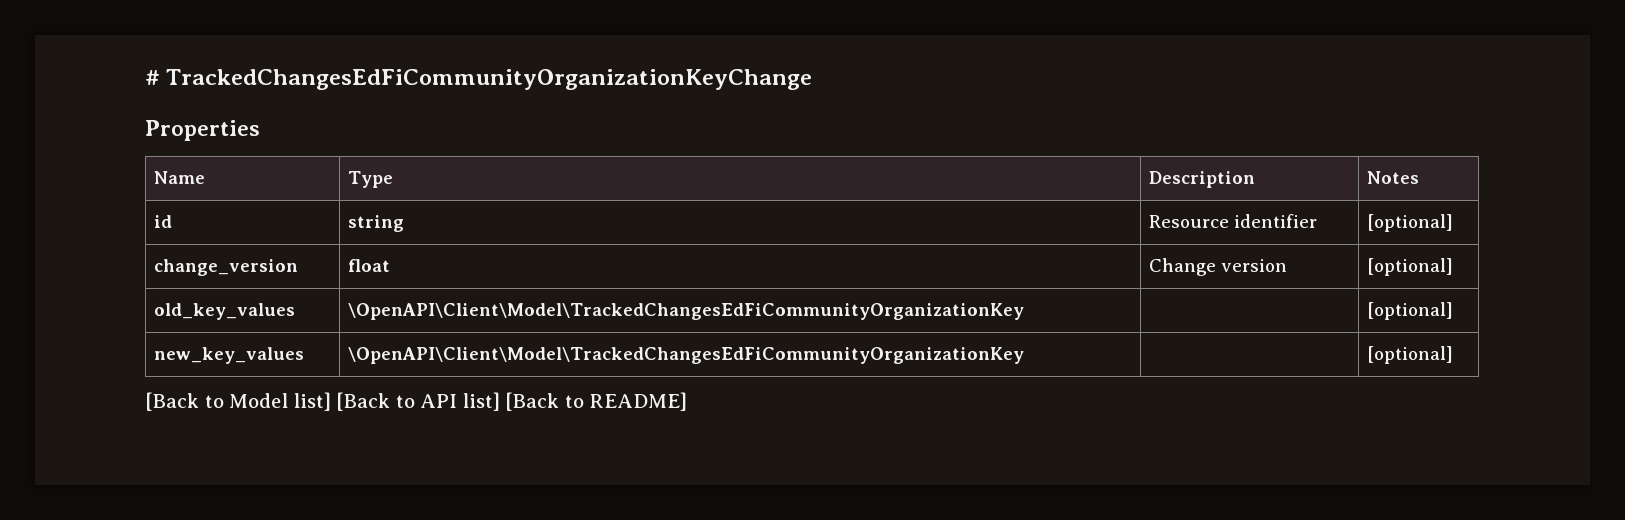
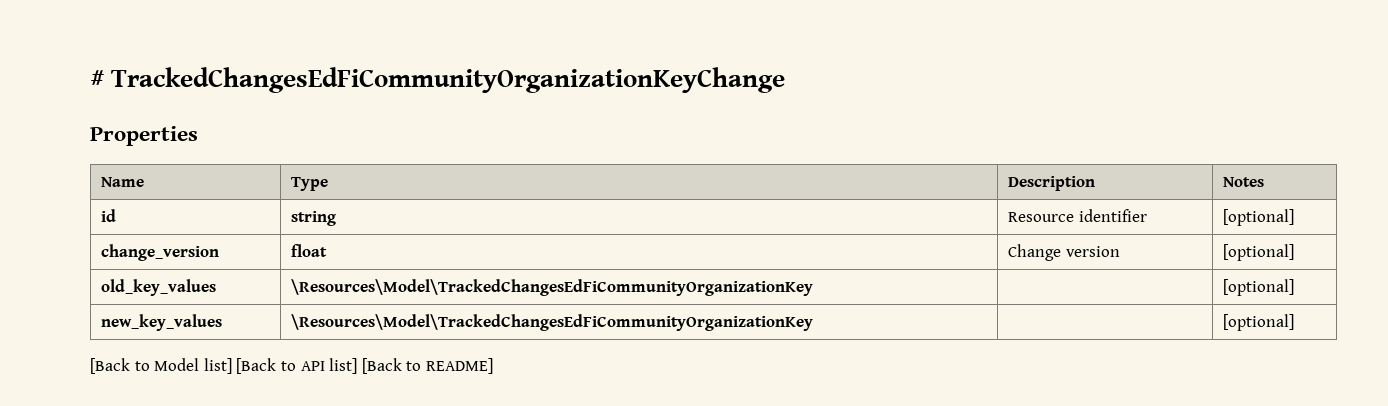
- old_key_values | \OpenAPI\Client\Model\TrackedChangesEdFiCommunityOrganizationKey | | [optional]
+ old_key_values | \Resources\Model\TrackedChangesEdFiCommunityOrganizationKey | | [optional]
- new_key_values | \OpenAPI\Client\Model\TrackedChangesEdFiCommunityOrganizationKey | | [optional]
+ new_key_values | \Resources\Model\TrackedChangesEdFiCommunityOrganizationKey | | [optional]

